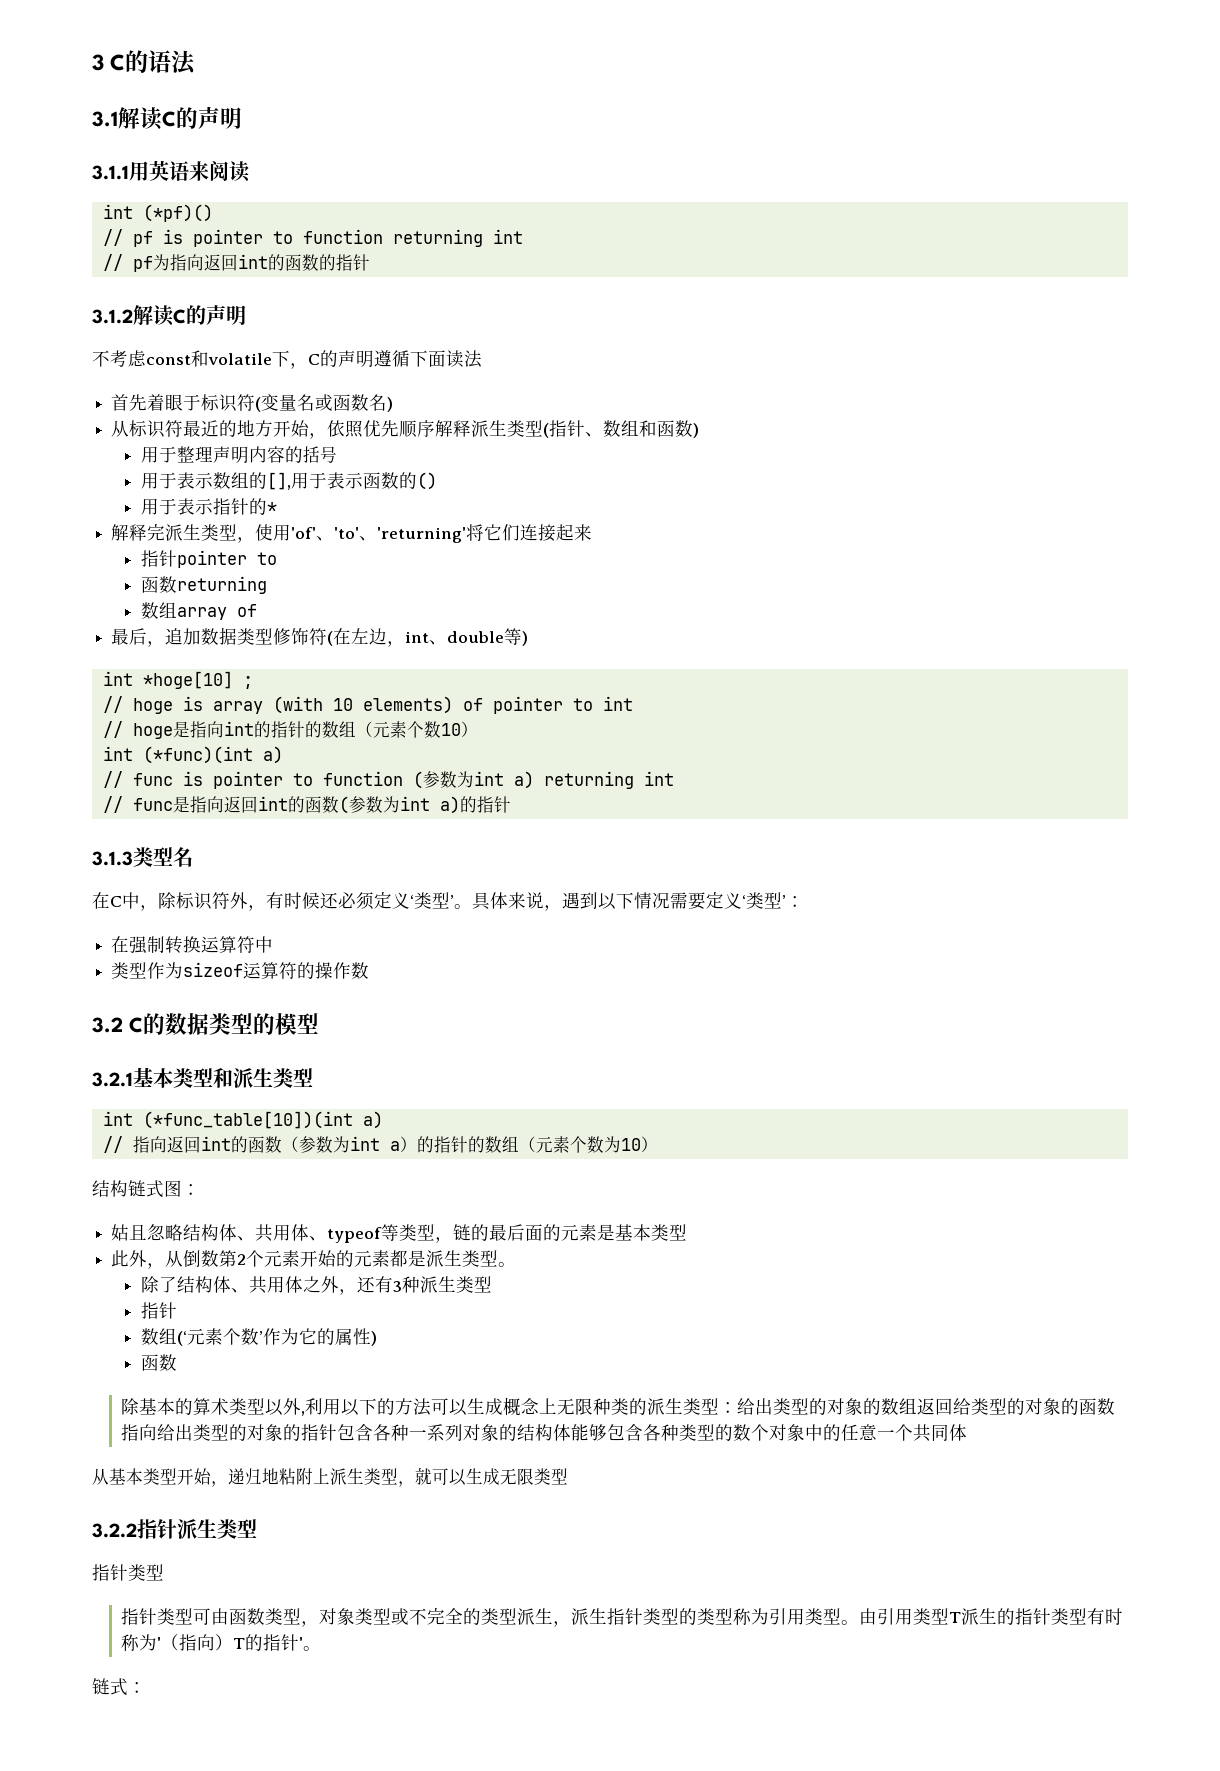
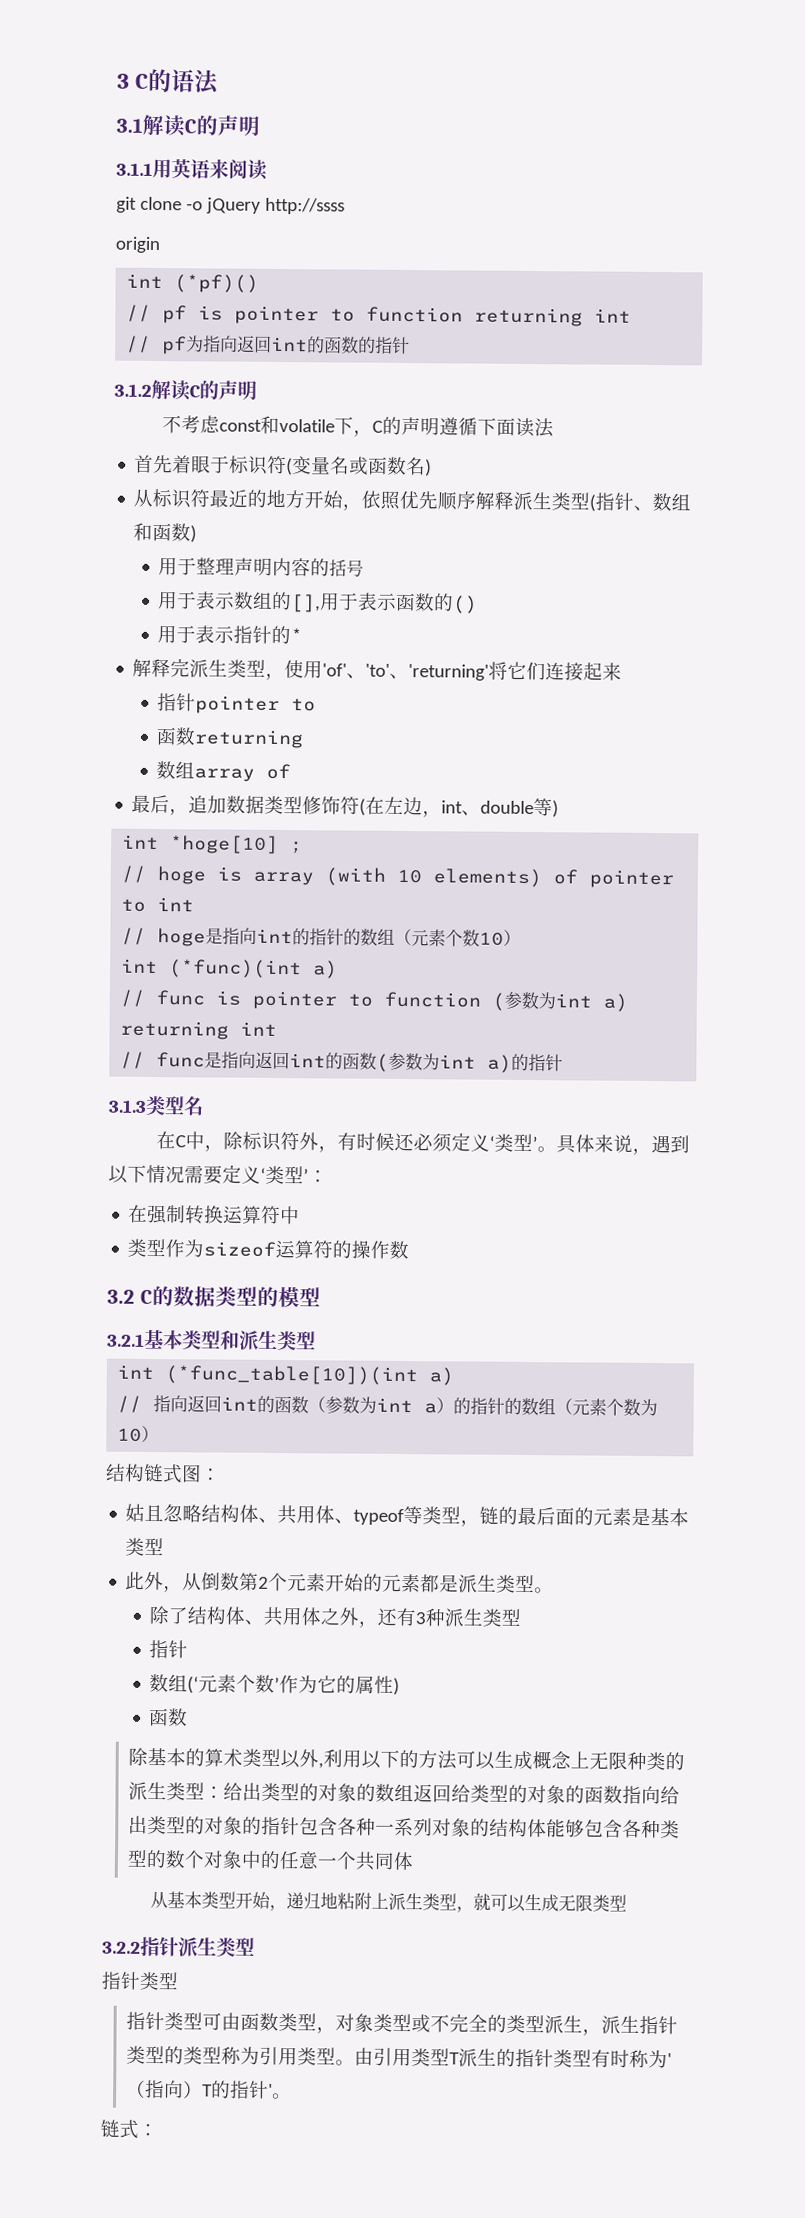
+ git clone -o jQuery http://ssss
+ origin

